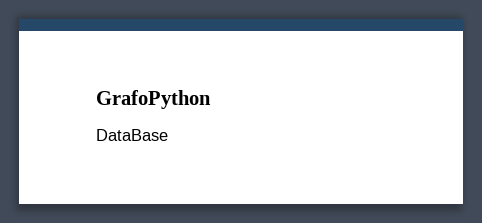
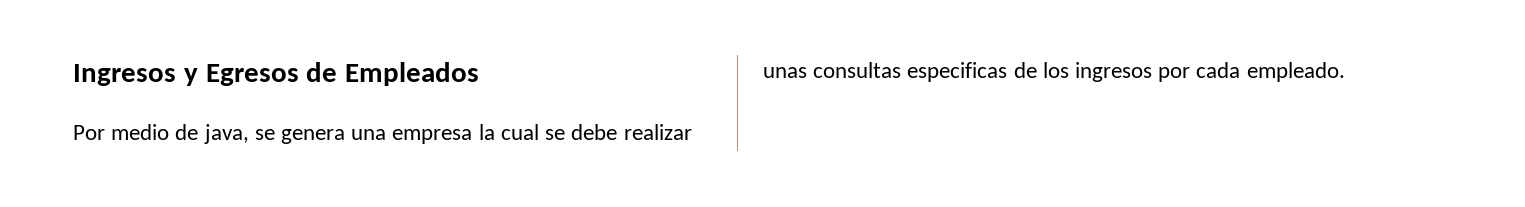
- GrafoPython
- DataBase
+ Ingresos y Egresos de Empleados
+ Por medio de java, se genera una empresa la cual se debe realizar unas consultas especificas de los ingresos por cada empleado.

